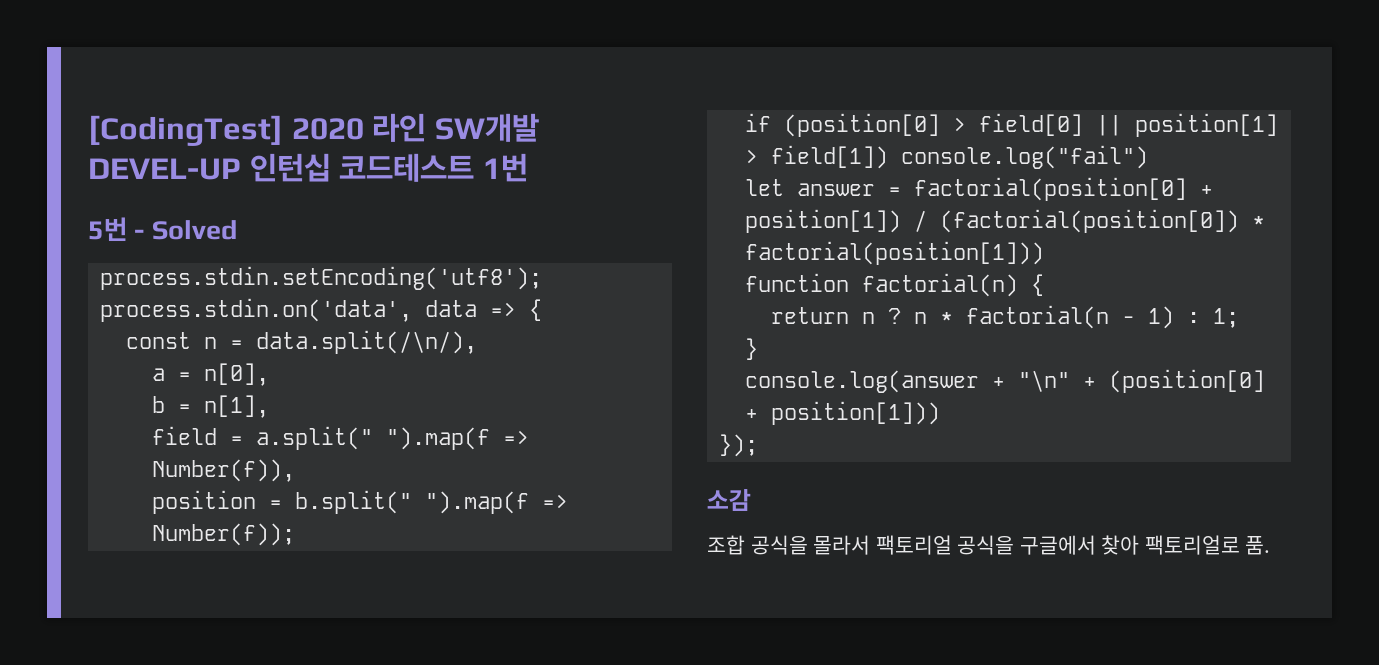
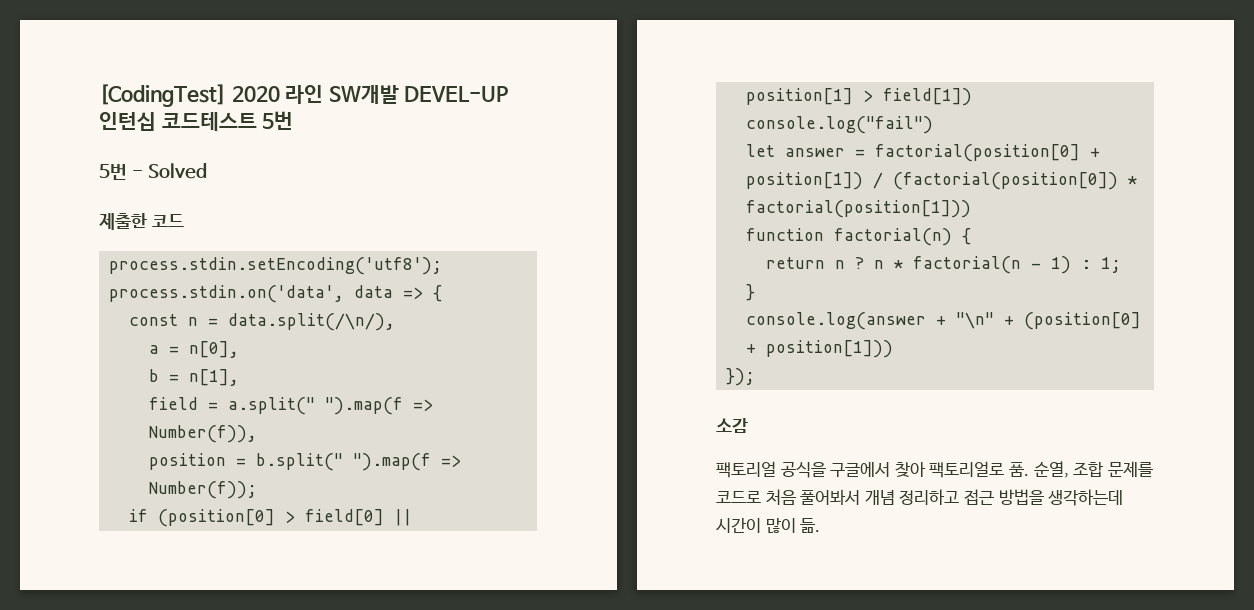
- [CodingTest] 2020 라인 SW개발 DEVEL-UP 인턴십 코드테스트 1번
+ [CodingTest] 2020 라인 SW개발 DEVEL-UP 인턴십 코드테스트 5번
+ 제출한 코드
- 조합 공식을 몰라서 팩토리얼 공식을 구글에서 찾아 팩토리얼로 품.
+ 팩토리얼 공식을 구글에서 찾아 팩토리얼로 품.
+ 순열, 조합 문제를 코드로 처음 풀어봐서 개념 정리하고 접근 방법을 생각하는데 시간이 많이 듦.

